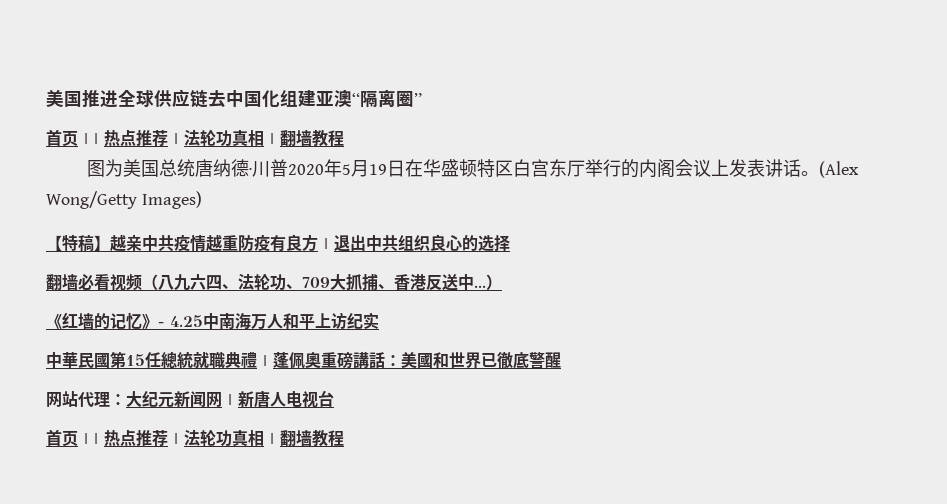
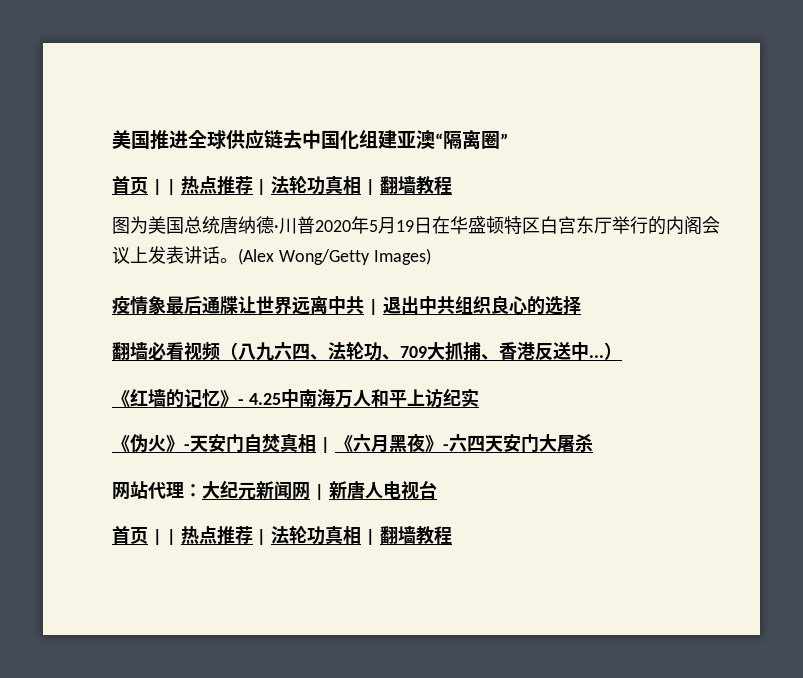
- 【特稿】越亲中共疫情越重防疫有良方 | 退出中共组织良心的选择
+ 疫情象最后通牒让世界远离中共 | 退出中共组织良心的选择
- 中華民國第15任總統就職典禮 | 蓬佩奧重磅講話：美國和世界已徹底警醒
+ 《伪火》-天安门自焚真相 | 《六月黑夜》-六四天安门大屠杀

